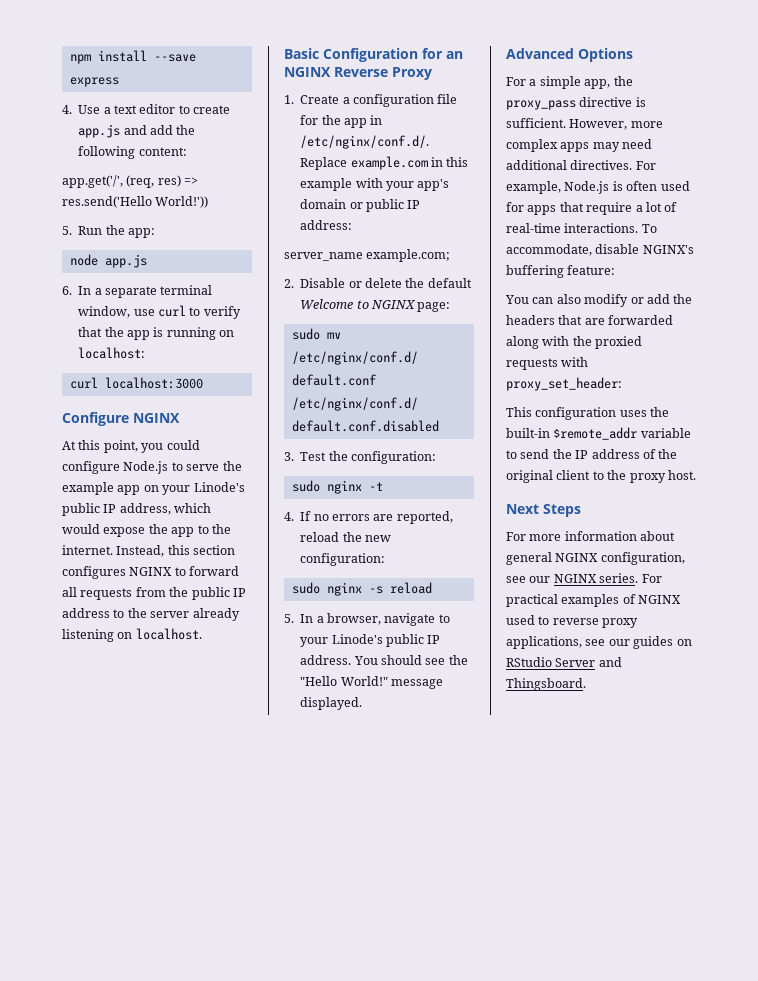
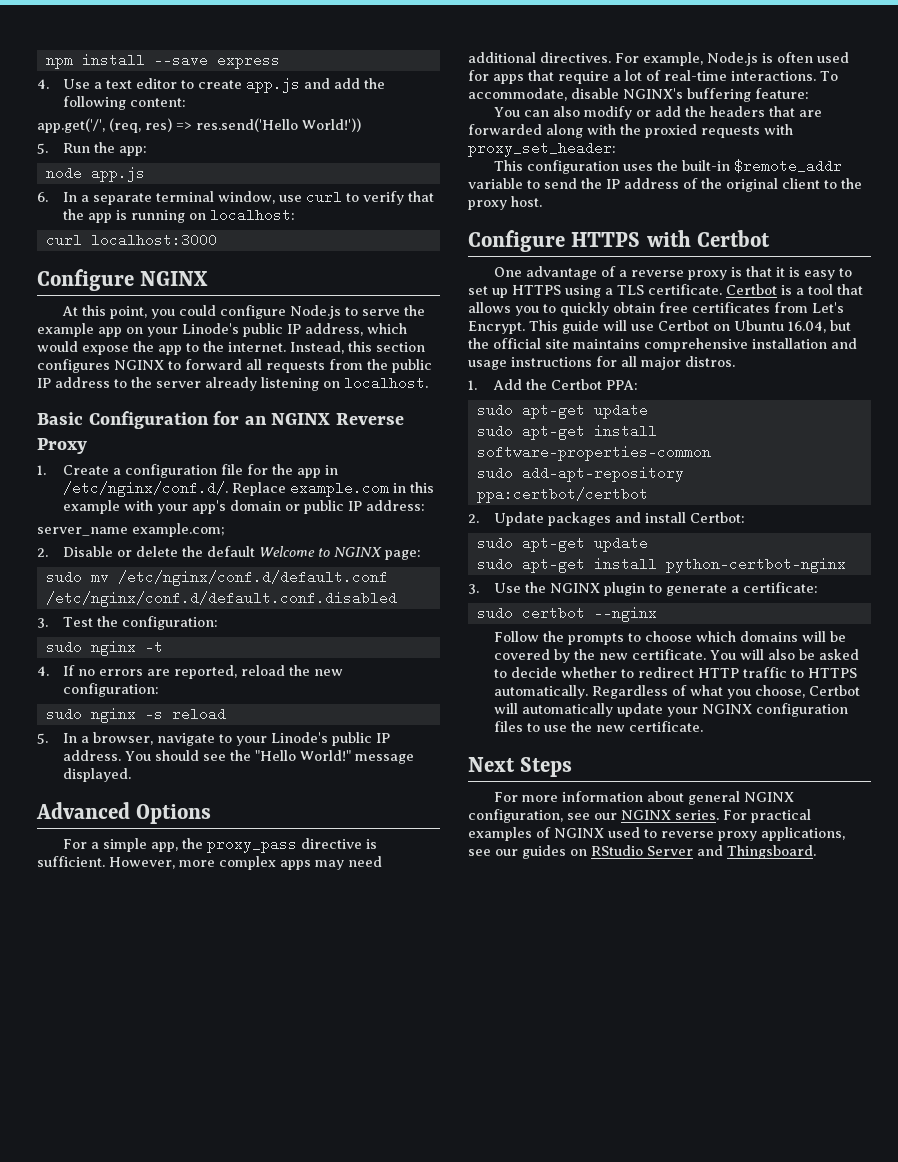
+ Configure HTTPS with Certbot
+ One advantage of a reverse proxy is that it is easy to set up HTTPS using a TLS certificate. Certbot is a tool that allows you to quickly obtain free certificates from Let's Encrypt. This guide will use Certbot on Ubuntu 16.04, but the official site maintains comprehensive installation and usage instructions for all major distros.
+ 1. Add the Certbot PPA:
+ sudo apt-get update
+ sudo apt-get install software-properties-common
+ sudo add-apt-repository ppa:certbot/certbot
+ 2. Update packages and install Certbot:
+ sudo apt-get update
+ sudo apt-get install python-certbot-nginx
+ 3. Use the NGINX plugin to generate a certificate:
+ sudo certbot --nginx
+ Follow the prompts to choose which domains will be covered by the new certificate. You will also be asked to decide whether to redirect HTTP traffic to HTTPS automatically. Regardless of what you choose, Certbot will automatically update your NGINX configuration files to use the new certificate.

